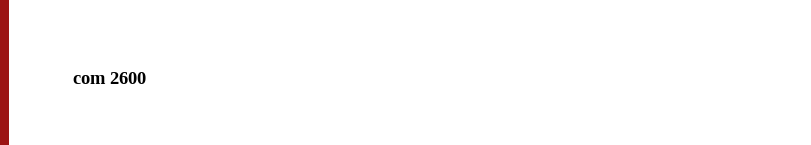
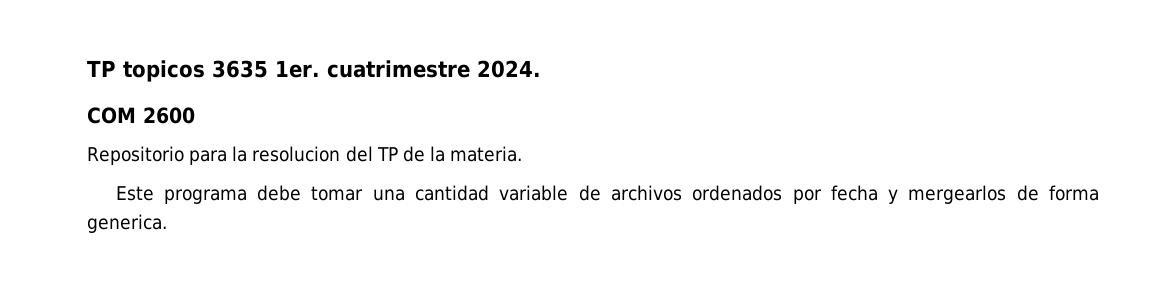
- com 2600
+ TP topicos 3635 1er. cuatrimestre 2024.
+ COM 2600
+ Repositorio para la resolucion del TP de la materia.
+ Este programa debe tomar una cantidad variable de archivos ordenados por fecha y mergearlos de forma generica.

